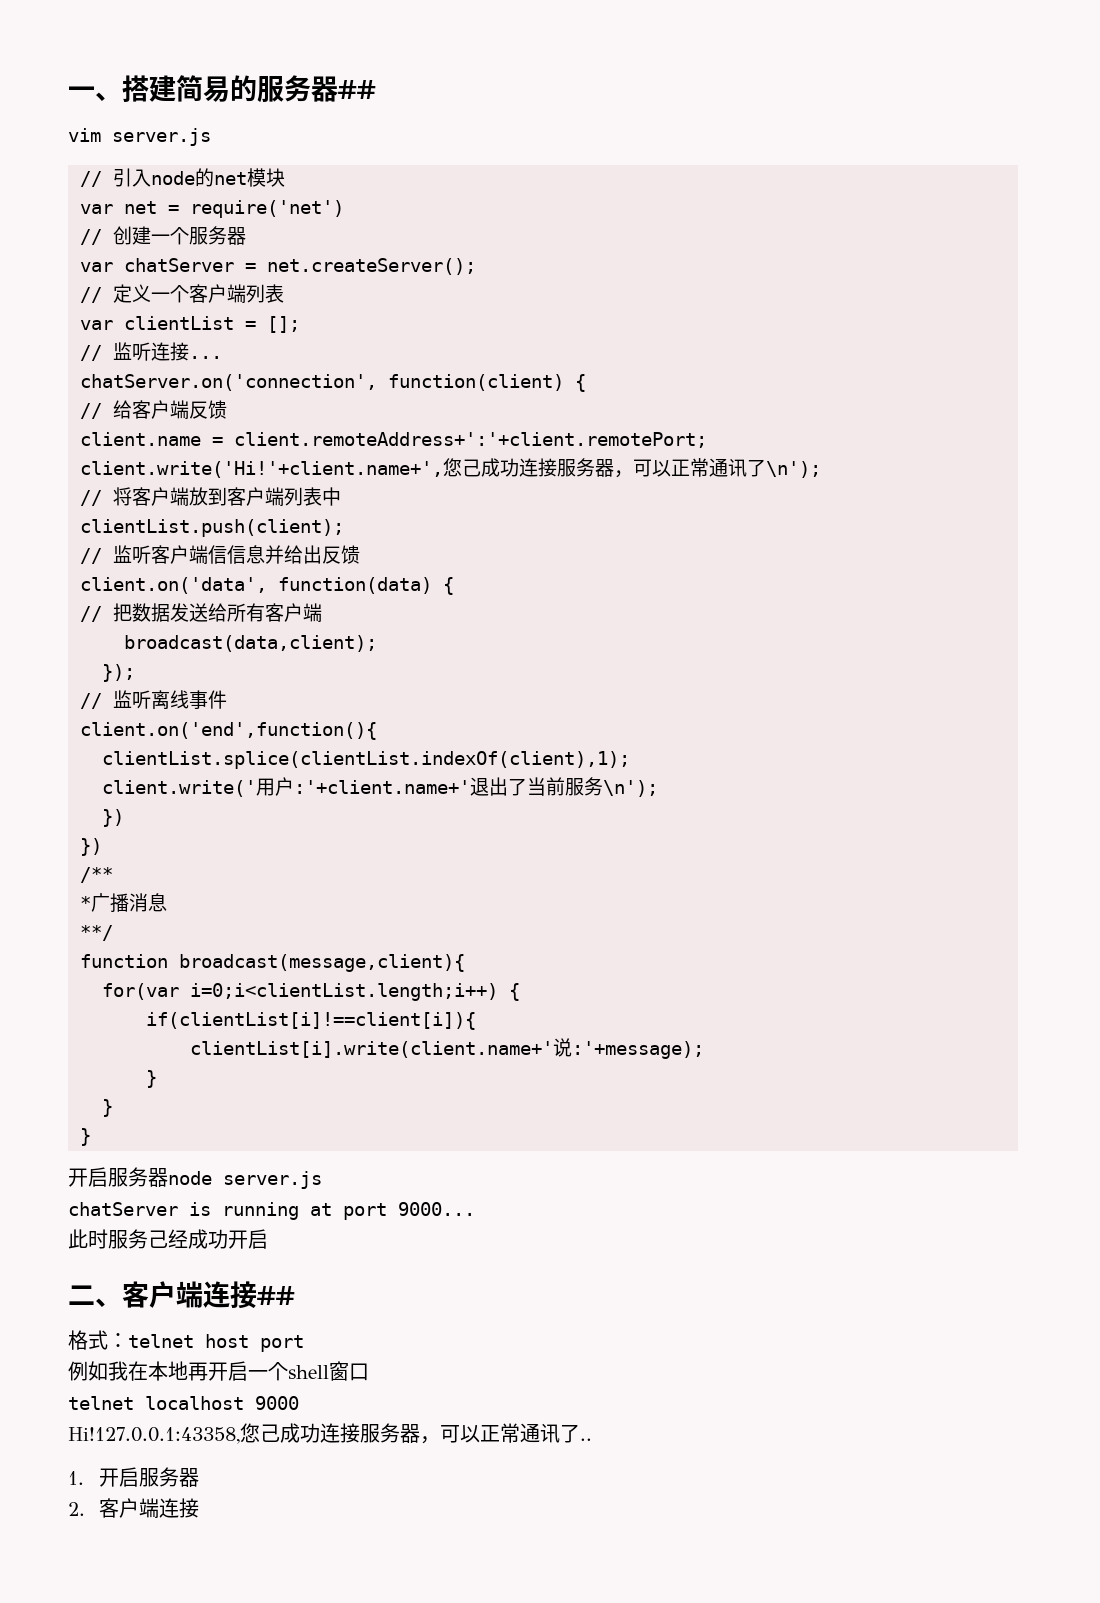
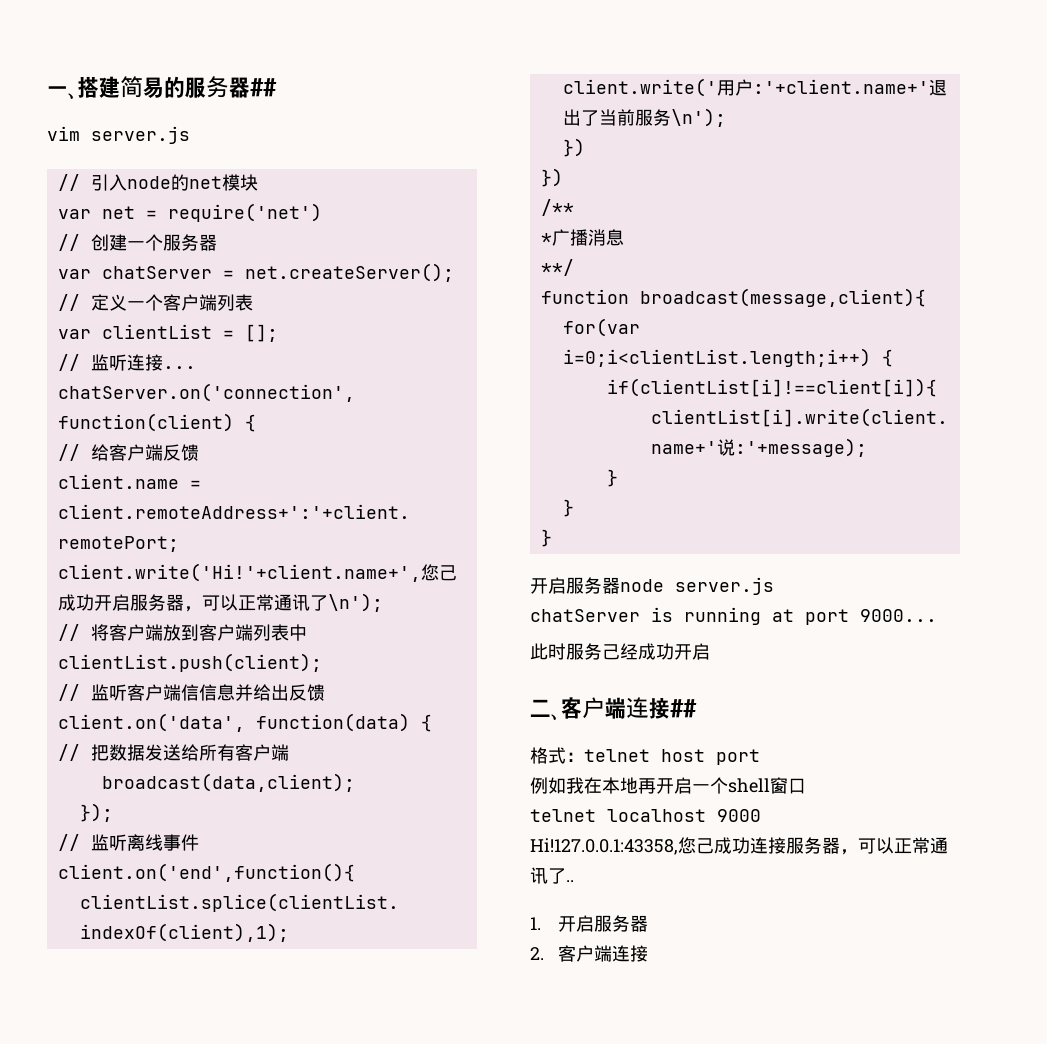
- client.write('Hi!'+client.name+',您己成功连接服务器，可以正常通讯了\n');
+ client.write('Hi!'+client.name+',您己成功开启服务器，可以正常通讯了\n');

